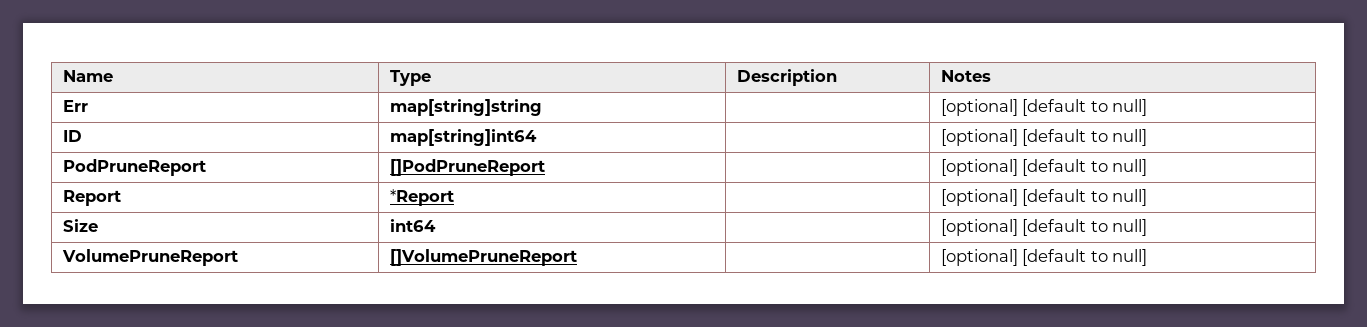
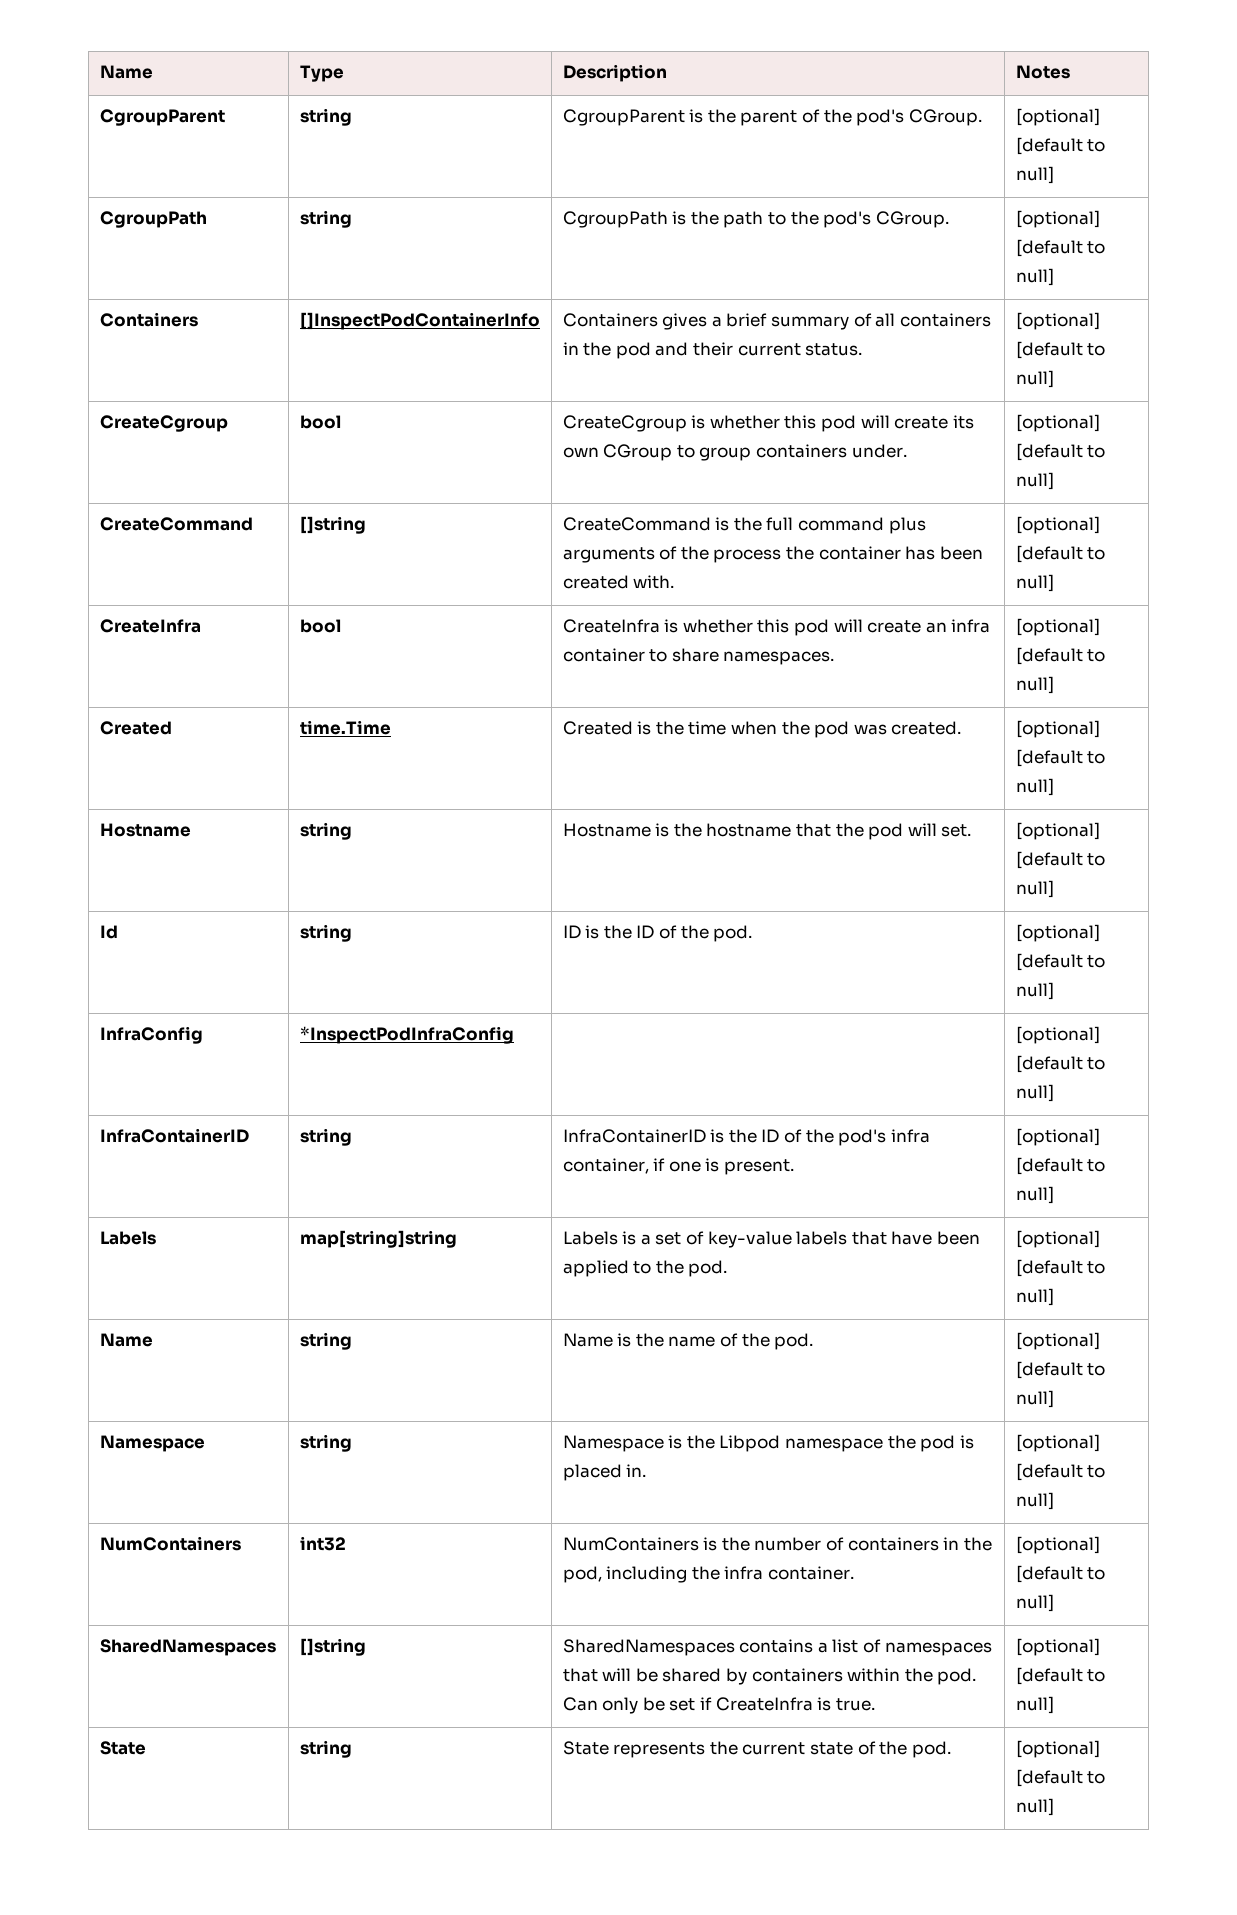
- Err | map[string]string | | [optional] [default to null]
- ID | map[string]int64 | | [optional] [default to null]
- PodPruneReport | []PodPruneReport | | [optional] [default to null]
- Report | *Report | | [optional] [default to null]
- Size | int64 | | [optional] [default to null]
- VolumePruneReport | []VolumePruneReport | | [optional] [default to null]
+ CgroupParent | string | CgroupParent is the parent of the pod's CGroup. | [optional] [default to null]
+ CgroupPath | string | CgroupPath is the path to the pod's CGroup. | [optional] [default to null]
+ Containers | []InspectPodContainerInfo | Containers gives a brief summary of all containers in the pod and their current status. | [optional] [default to null]
+ CreateCgroup | bool | CreateCgroup is whether this pod will create its own CGroup to group containers under. | [optional] [default to null]
+ CreateCommand | []string | CreateCommand is the full command plus arguments of the process the container has been created with. | [optional] [default to null]
+ CreateInfra | bool | CreateInfra is whether this pod will create an infra container to share namespaces. | [optional] [default to null]
+ Created | time.Time | Created is the time when the pod was created. | [optional] [default to null]
+ Hostname | string | Hostname is the hostname that the pod will set. | [optional] [default to null]
+ Id | string | ID is the ID of the pod. | [optional] [default to null]
+ InfraConfig | *InspectPodInfraConfig | | [optional] [default to null]
+ InfraContainerID | string | InfraContainerID is the ID of the pod's infra container, if one is present. | [optional] [default to null]
+ Labels | map[string]string | Labels is a set of key-value labels that have been applied to the pod. | [optional] [default to null]
+ Name | string | Name is the name of the pod. | [optional] [default to null]
+ Namespace | string | Namespace is the Libpod namespace the pod is placed in. | [optional] [default to null]
+ NumContainers | int32 | NumContainers is the number of containers in the pod, including the infra container. | [optional] [default to null]
+ SharedNamespaces | []string | SharedNamespaces contains a list of namespaces that will be shared by containers within the pod. Can only be set if CreateInfra is true. | [optional] [default to null]
+ State | string | State represents the current state of the pod. | [optional] [default to null]

